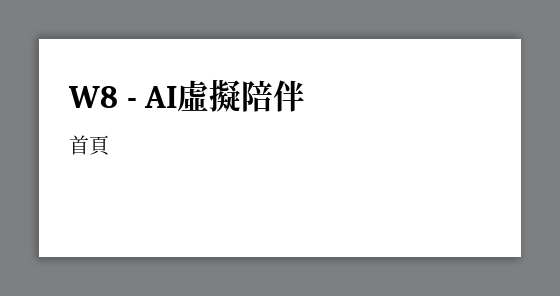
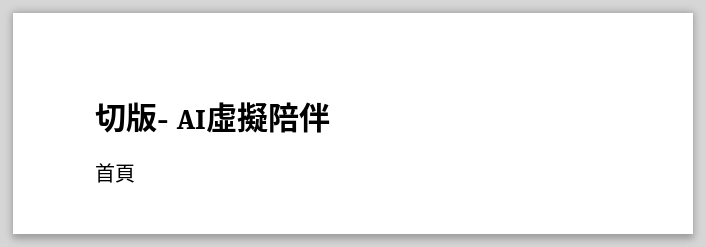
- W8 - AI虛擬陪伴
+ 切版- AI虛擬陪伴

